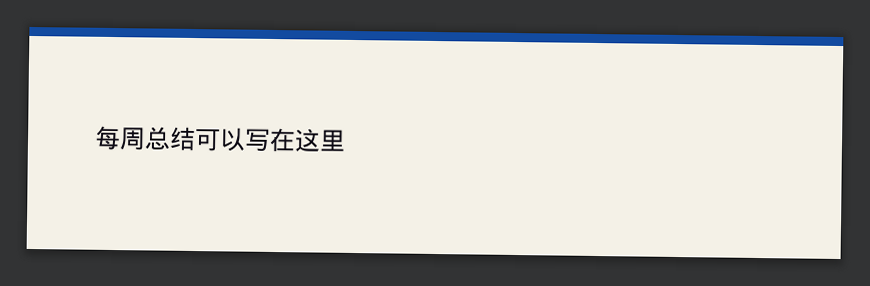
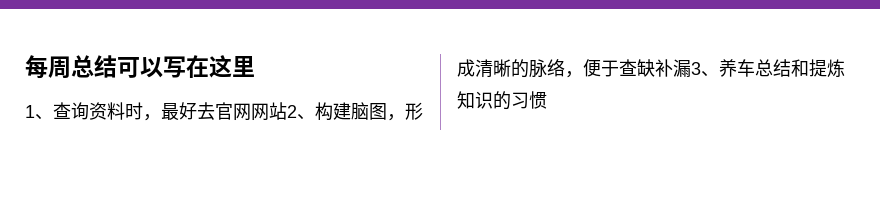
+ 1、查询资料时，最好去官网网站2、构建脑图，形成清晰的脉络，便于查缺补漏3、养车总结和提炼知识的习惯

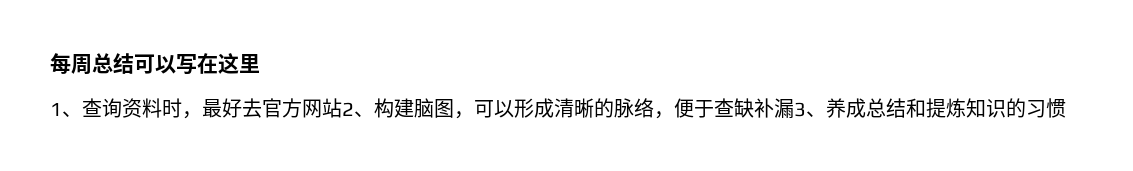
- 1、查询资料时，最好去官网网站2、构建脑图，形成清晰的脉络，便于查缺补漏3、养车总结和提炼知识的习惯
+ 1、查询资料时，最好去官方网站2、构建脑图，可以形成清晰的脉络，便于查缺补漏3、养成总结和提炼知识的习惯

